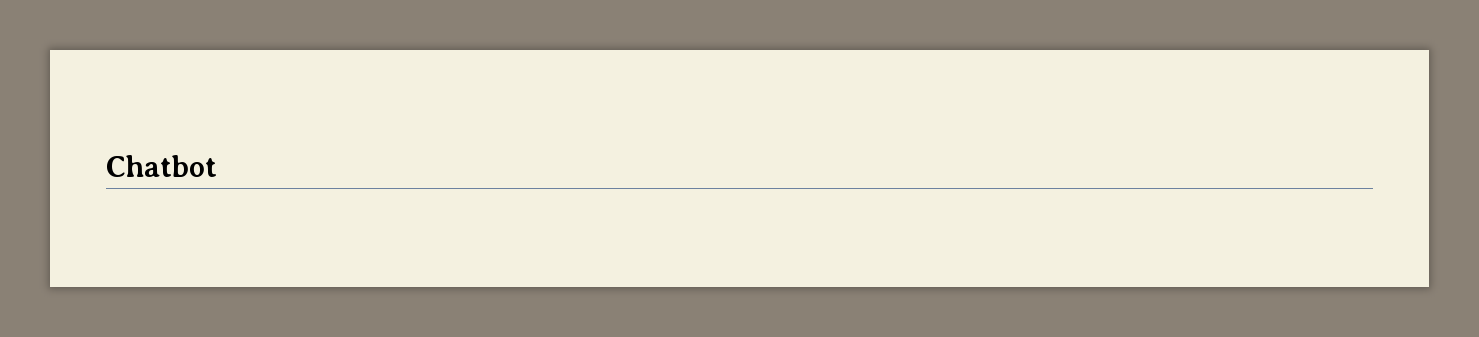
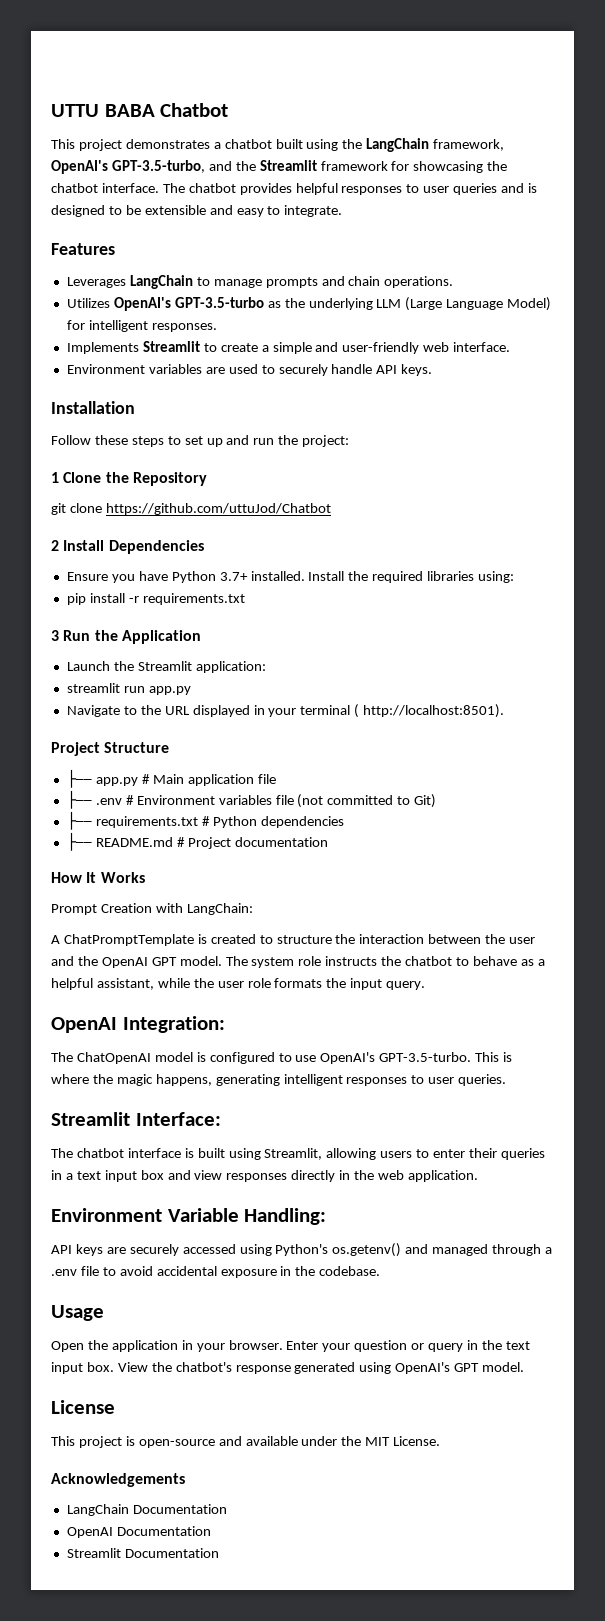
- Chatbot
+ UTTU BABA Chatbot
+ This project demonstrates a chatbot built using the LangChain framework, OpenAI's GPT-3.5-turbo, and the Streamlit framework for showcasing the chatbot interface. The chatbot provides helpful responses to user queries and is designed to be extensible and easy to integrate.
+ Features
+ Leverages LangChain to manage prompts and chain operations.
+ Utilizes OpenAI's GPT-3.5-turbo as the underlying LLM (Large Language Model) for intelligent responses.
+ Implements Streamlit to create a simple and user-friendly web interface.
+ Environment variables are used to securely handle API keys.
+ Installation
+ Follow these steps to set up and run the project:
+ 1 Clone the Repository
+ git clone https://github.com/uttuJod/Chatbot
+ 2 Install Dependencies
+ Ensure you have Python 3.7+ installed. Install the required libraries using:
+ pip install -r requirements.txt
+ 3 Run the Application
+ Launch the Streamlit application:
+ streamlit run app.py
+ Navigate to the URL displayed in your terminal ( http://localhost:8501).
+ Project Structure
+ ├── app.py # Main application file
+ ├── .env # Environment variables file (not committed to Git)
+ ├── requirements.txt # Python dependencies
+ ├── README.md # Project documentation
+ How It Works
+ Prompt Creation with LangChain:
+ A ChatPromptTemplate is created to structure the interaction between the user and the OpenAI GPT model. The system role instructs the chatbot to behave as a helpful assistant, while the user role formats the input query.
+ OpenAI Integration:
+ The ChatOpenAI model is configured to use OpenAI's GPT-3.5-turbo. This is where the magic happens, generating intelligent responses to user queries.
+ Streamlit Interface:
+ The chatbot interface is built using Streamlit, allowing users to enter their queries in a text input box and view responses directly in the web application.
+ Environment Variable Handling:
+ API keys are securely accessed using Python's os.getenv() and managed through a .env file to avoid accidental exposure in the codebase.
+ Usage
+ Open the application in your browser. Enter your question or query in the text input box. View the chatbot's response generated using OpenAI's GPT model.
+ License
+ This project is open-source and available under the MIT License.
+ Acknowledgements
+ LangChain Documentation
+ OpenAI Documentation
+ Streamlit Documentation

